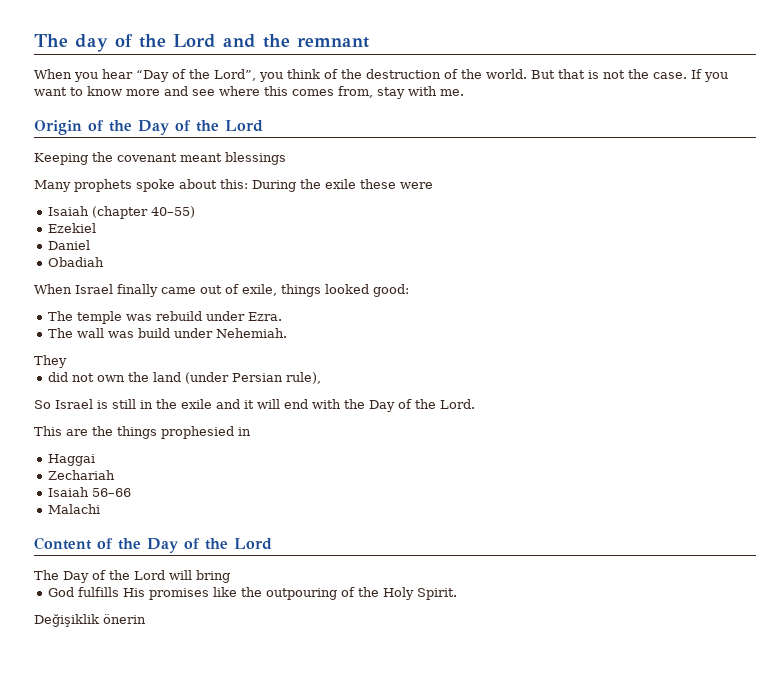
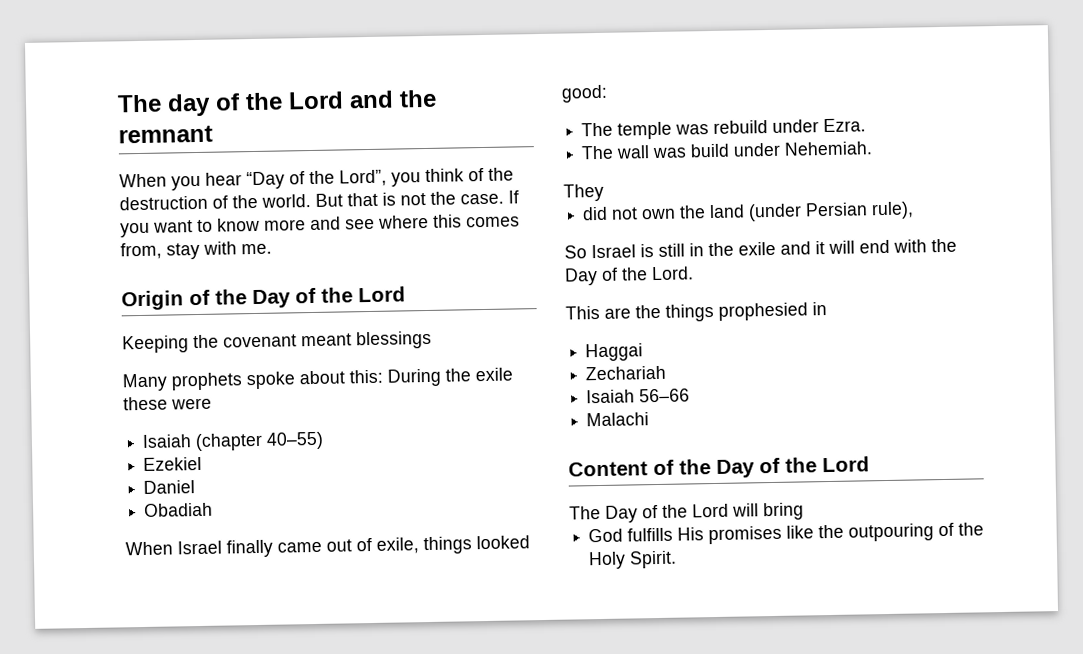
- Değişiklik önerin

